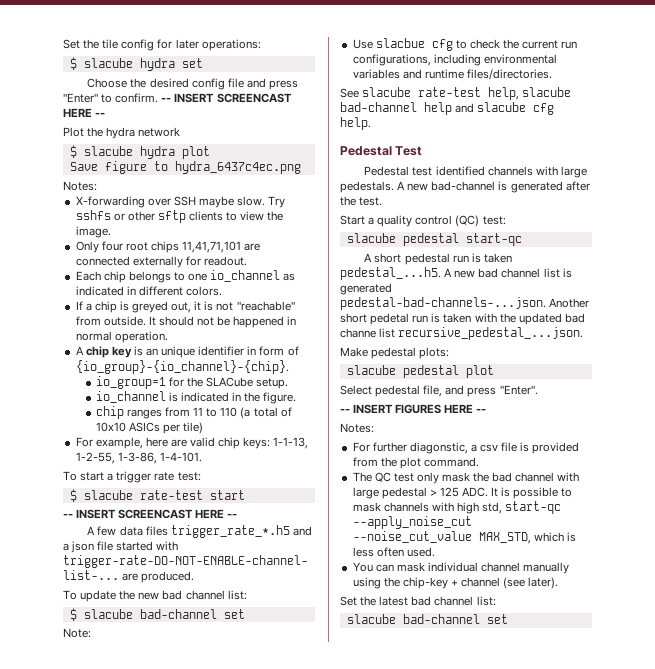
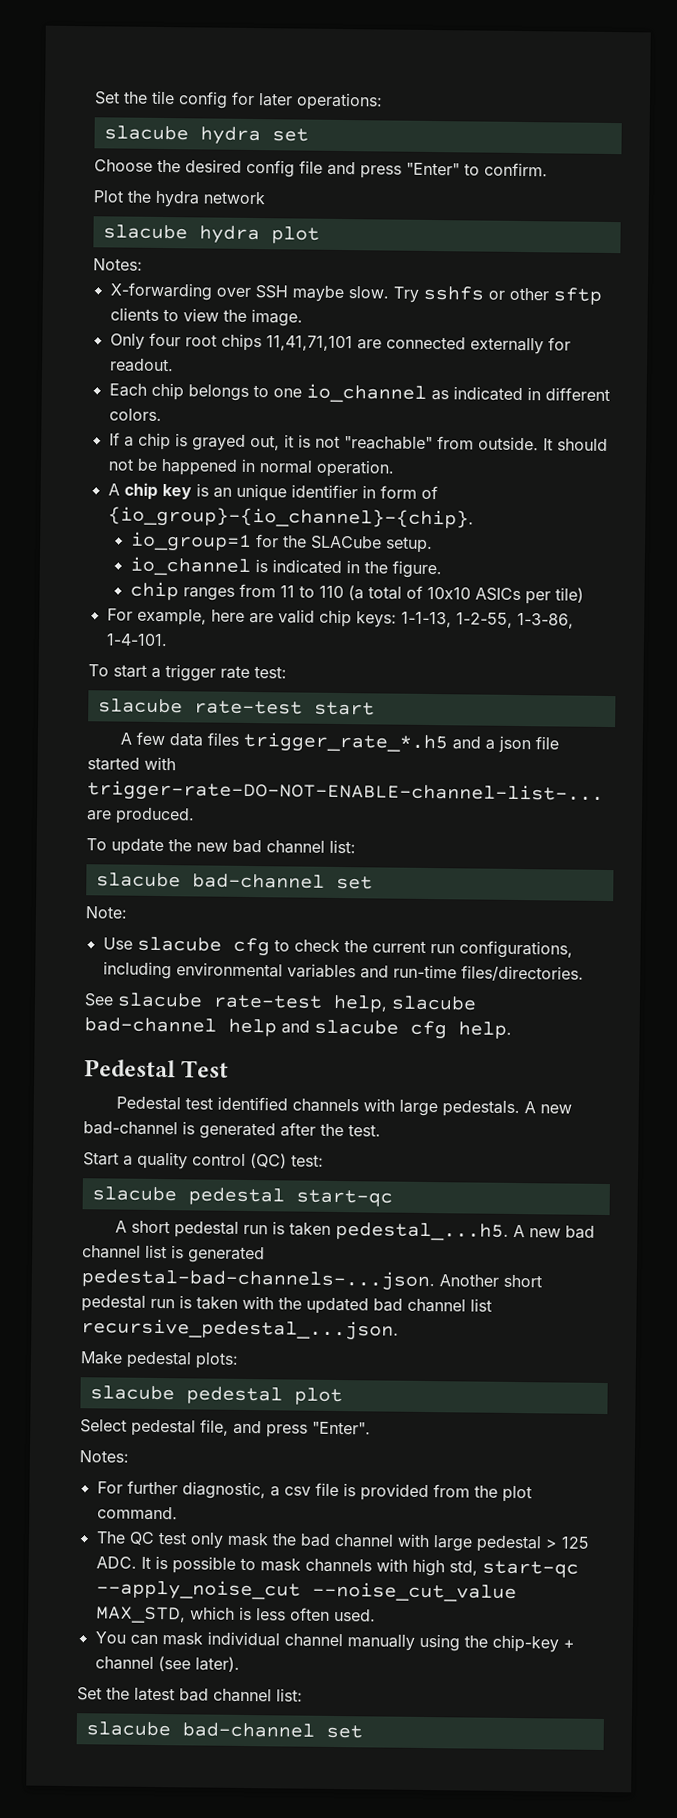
- $ slacube hydra set
+ slacube hydra set
- Choose the desired config file and press "Enter" to confirm. -- INSERT SCREENCAST HERE --
+ Choose the desired config file and press "Enter" to confirm.
- $ slacube hydra plot
+ slacube hydra plot
- Save figure to hydra_6437c4ec.png
- If a chip is greyed out, it is not "reachable" from outside.
+ If a chip is grayed out, it is not "reachable" from outside.
- $ slacube rate-test start
- -- INSERT SCREENCAST HERE --
+ slacube rate-test start
  To update the new bad channel list:
- $ slacube bad-channel set
+ slacube bad-channel set
- Use slacbue cfg to check the current run configurations, including environmental variables and runtime files/directories.
+ Use slacube cfg to check the current run configurations, including environmental variables and run-time files/directories.
- A short pedestal run is taken pedestal_...h5. A new bad channel list is generated pedestal-bad-channels-...json. Another short pedetal run is taken with the updated bad channe list recursive_pedestal_...json.
+ A short pedestal run is taken pedestal_...h5. A new bad channel list is generated pedestal-bad-channels-...json. Another short pedestal run is taken with the updated bad channel list recursive_pedestal_...json.
- -- INSERT FIGURES HERE --
- For further diagonstic, a csv file is provided from the plot command.
+ For further diagnostic, a csv file is provided from the plot command.

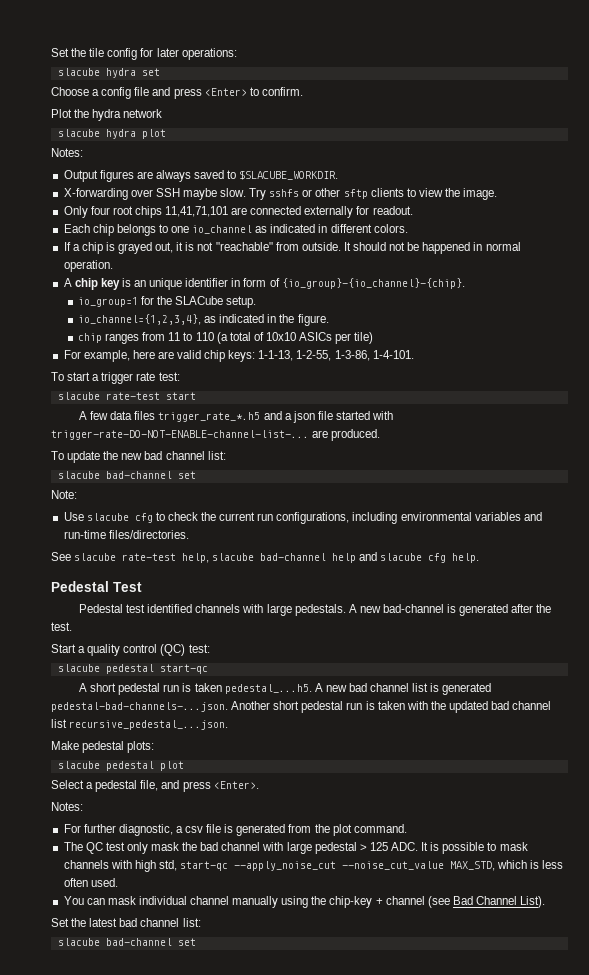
- Choose the desired config file and press "Enter" to confirm.
+ Choose a config file and press <Enter> to confirm.
+ Output figures are always saved to $SLACUBE_WORKDIR.
- io_channel is indicated in the figure.
+ io_channel={1,2,3,4}, as indicated in the figure.
- Select pedestal file, and press "Enter".
+ Select a pedestal file, and press <Enter>.
- For further diagnostic, a csv file is provided from the plot command.
+ For further diagnostic, a csv file is generated from the plot command.
- You can mask individual channel manually using the chip-key + channel (see later).
+ You can mask individual channel manually using the chip-key + channel (see Bad Channel List).

